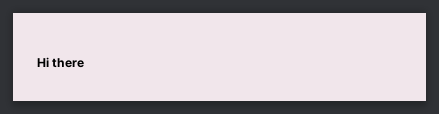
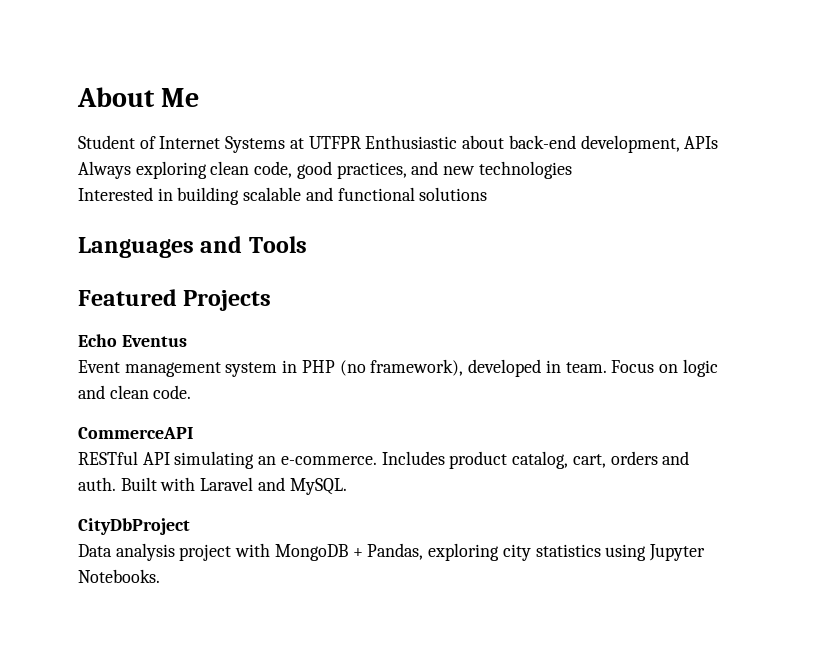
- Hi there
+ About Me
+ Student of Internet Systems at UTFPR Enthusiastic about back-end development, APIs Always exploring clean code, good practices, and new technologies
+ Interested in building scalable and functional solutions
+ Languages and Tools
+ Featured Projects
+ Echo Eventus
+ Event management system in PHP (no framework), developed in team. Focus on logic and clean code.
+ CommerceAPI
+ RESTful API simulating an e-commerce. Includes product catalog, cart, orders and auth. Built with Laravel and MySQL.
+ CityDbProject
+ Data analysis project with MongoDB + Pandas, exploring city statistics using Jupyter Notebooks.

